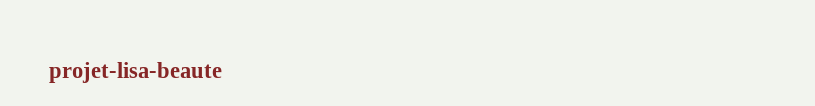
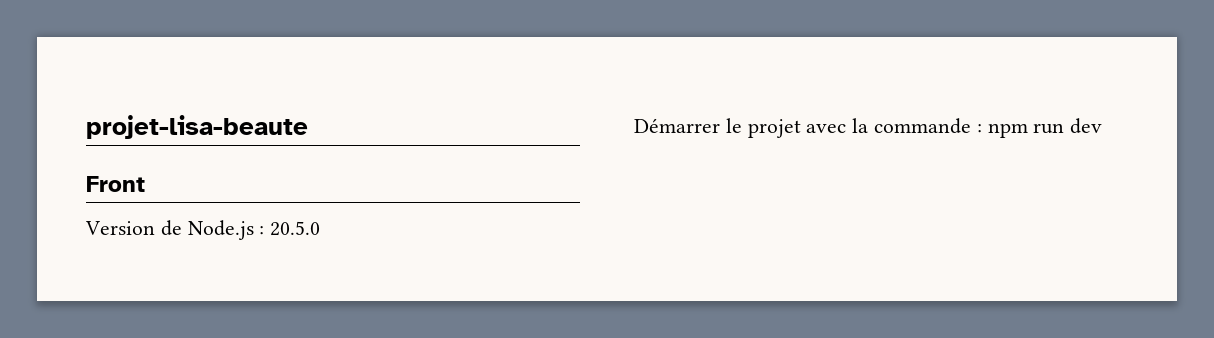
+ Front
+ Version de Node.js : 20.5.0
+ Démarrer le projet avec la commande : npm run dev

